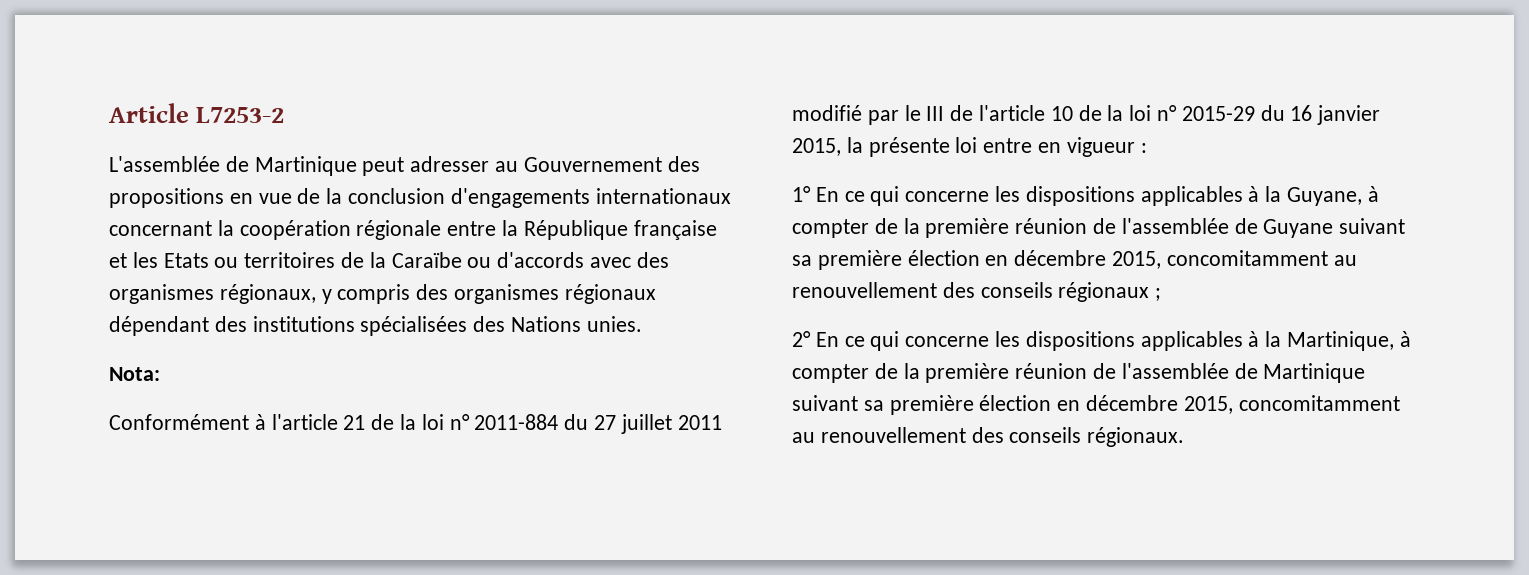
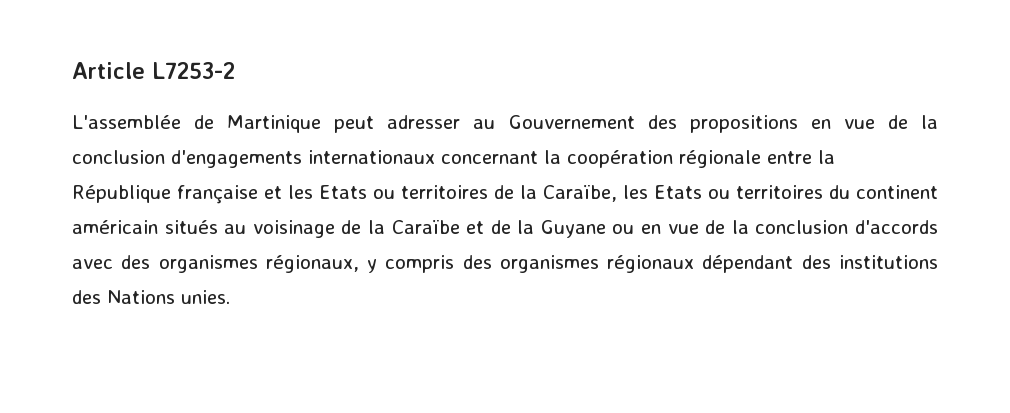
- L'assemblée de Martinique peut adresser au Gouvernement des propositions en vue de la conclusion d'engagements internationaux concernant la coopération régionale entre la République française et les Etats ou territoires de la Caraïbe ou d'accords avec des organismes régionaux, y compris des organismes régionaux dépendant des institutions spécialisées des Nations unies.
+ L'assemblée de Martinique peut adresser au Gouvernement des propositions en vue de la conclusion d'engagements internationaux concernant la coopération régionale entre la République française et les Etats ou territoires de la Caraïbe, les Etats ou territoires du continent américain situés au voisinage de la Caraïbe et de la Guyane ou en vue de la conclusion d'accords avec des organismes régionaux, y compris des organismes régionaux dépendant des institutions des Nations unies.
- Nota:
- Conformément à l'article 21 de la loi n° 2011-884 du 27 juillet 2011 modifié par le III de l'article 10 de la loi n° 2015-29 du 16 janvier 2015, la présente loi entre en vigueur :
- 1° En ce qui concerne les dispositions applicables à la Guyane, à compter de la première réunion de l'assemblée de Guyane suivant sa première élection en décembre 2015, concomitamment au renouvellement des conseils régionaux ;
- 2° En ce qui concerne les dispositions applicables à la Martinique, à compter de la première réunion de l'assemblée de Martinique suivant sa première élection en décembre 2015, concomitamment au renouvellement des conseils régionaux.

